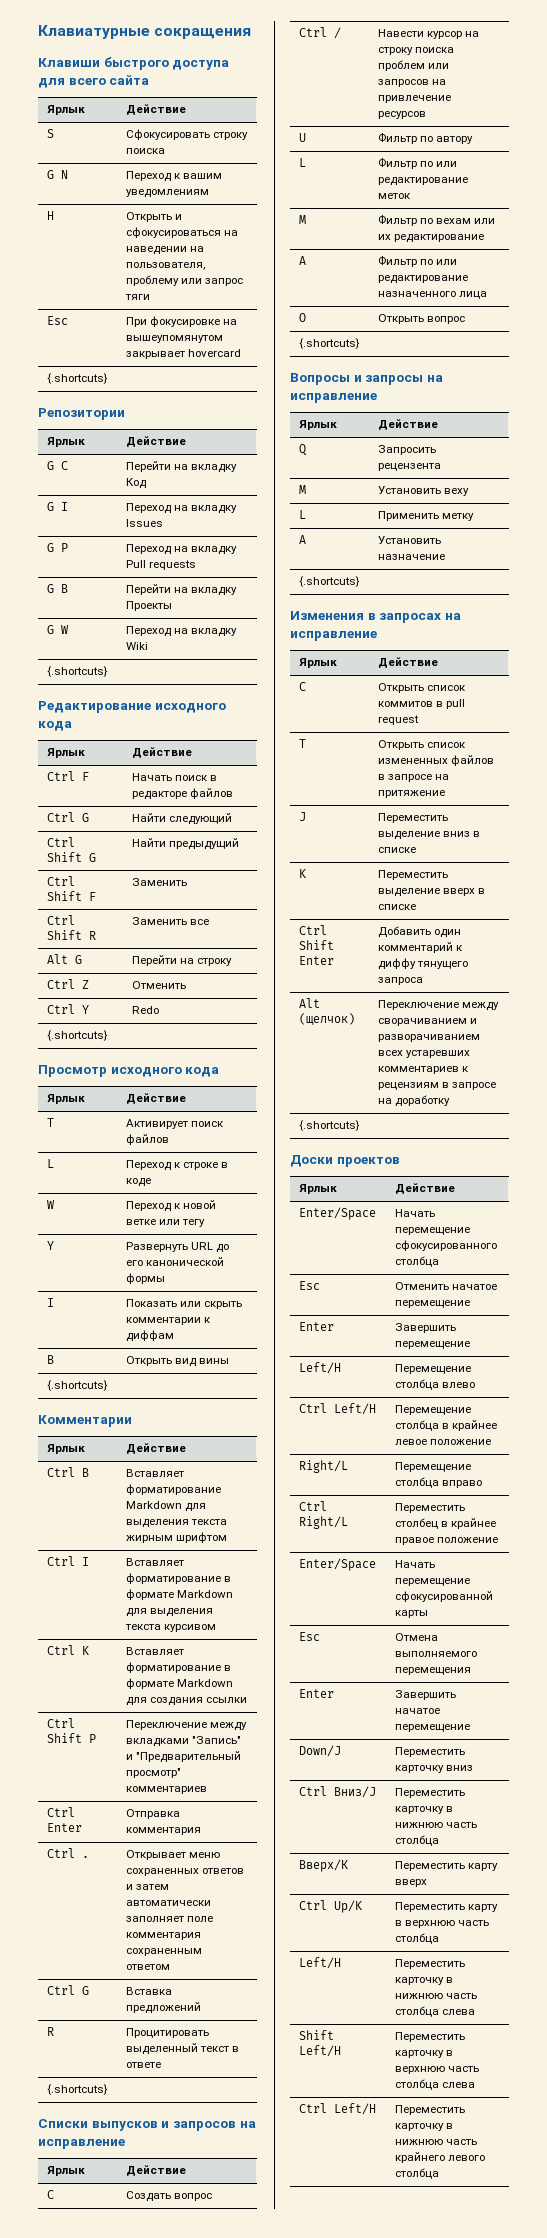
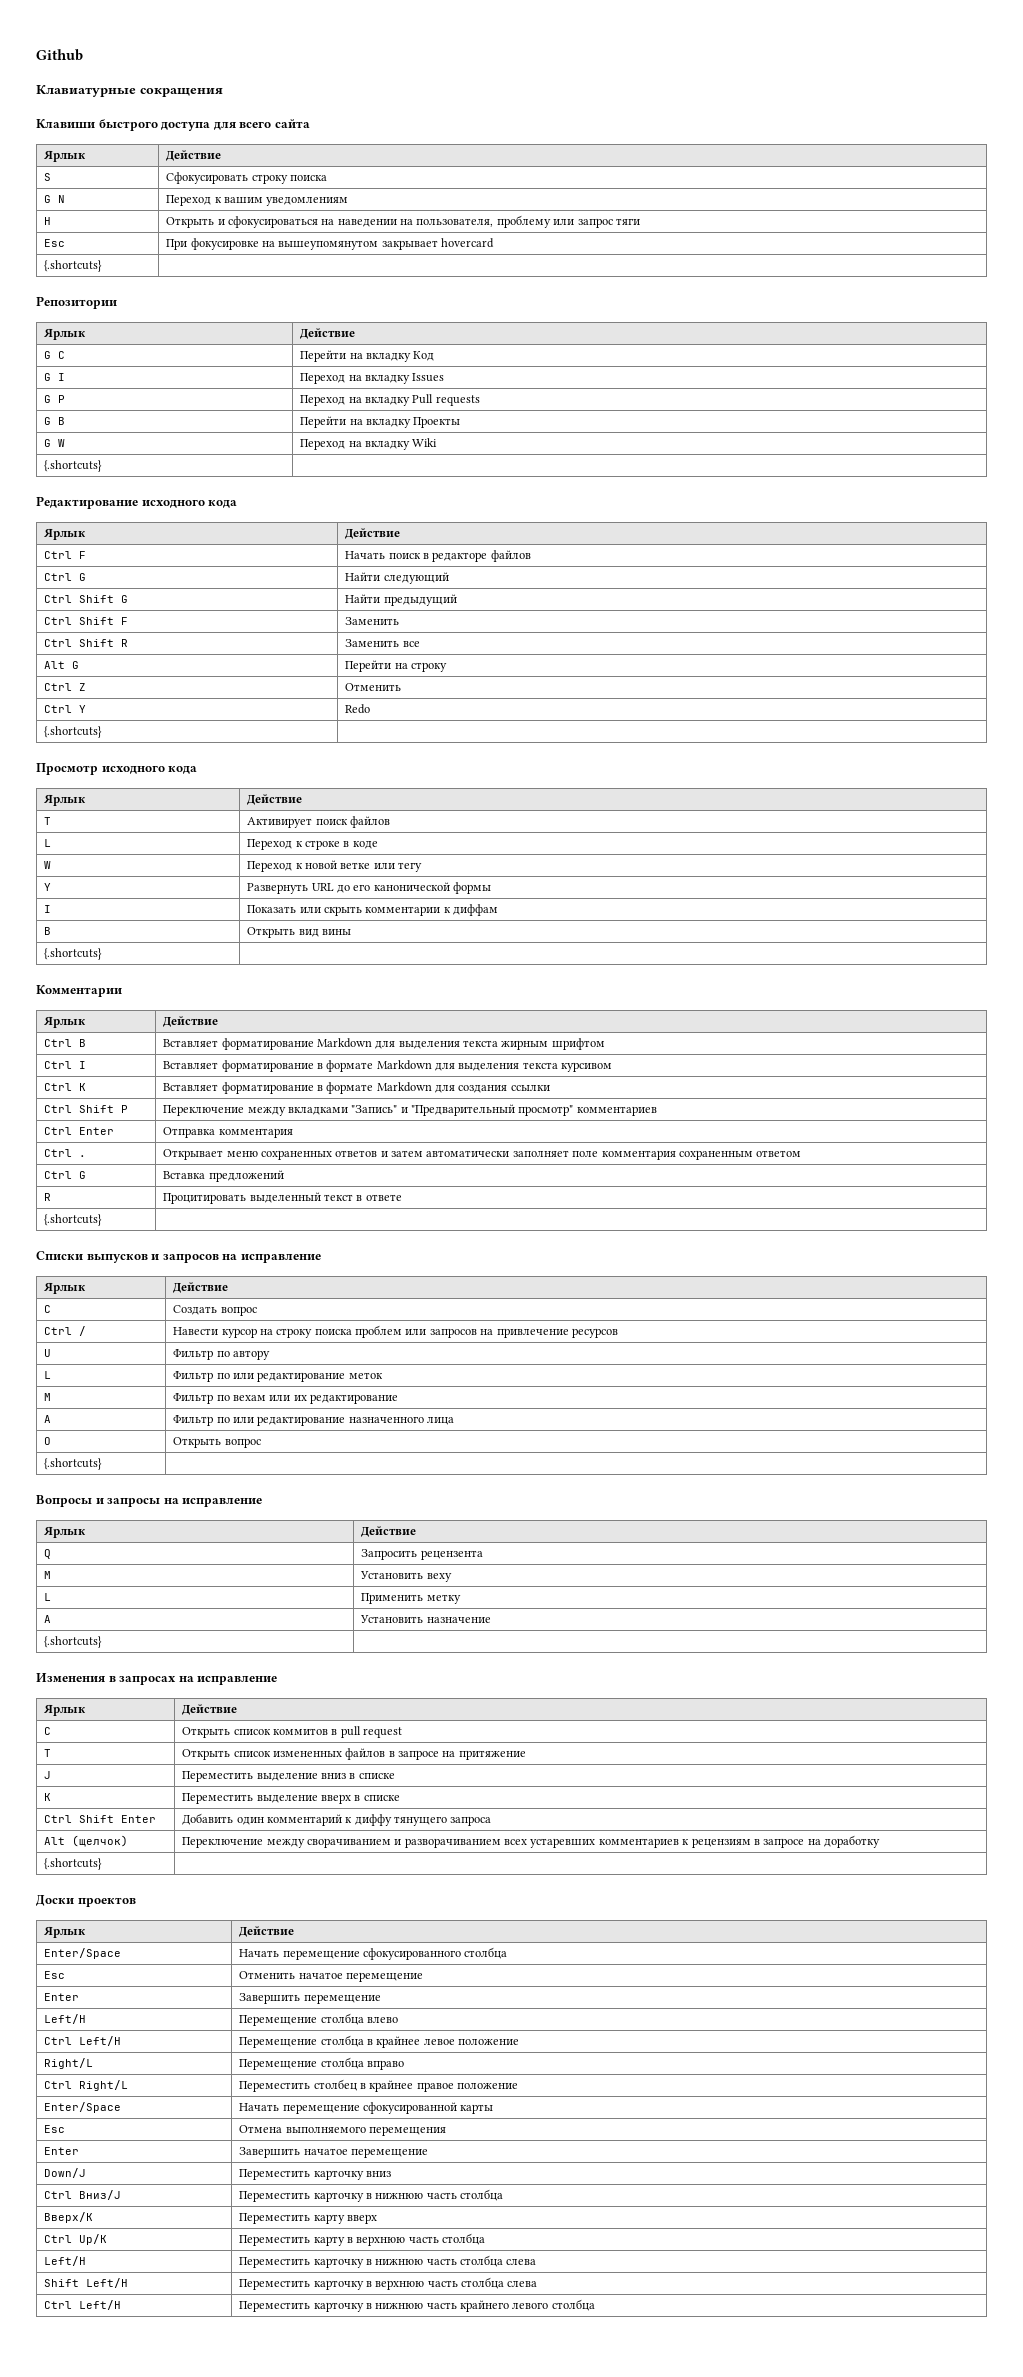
+ Github

